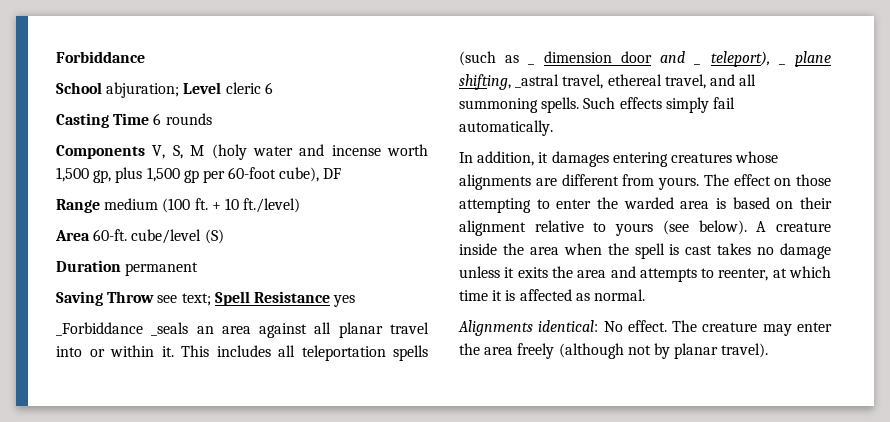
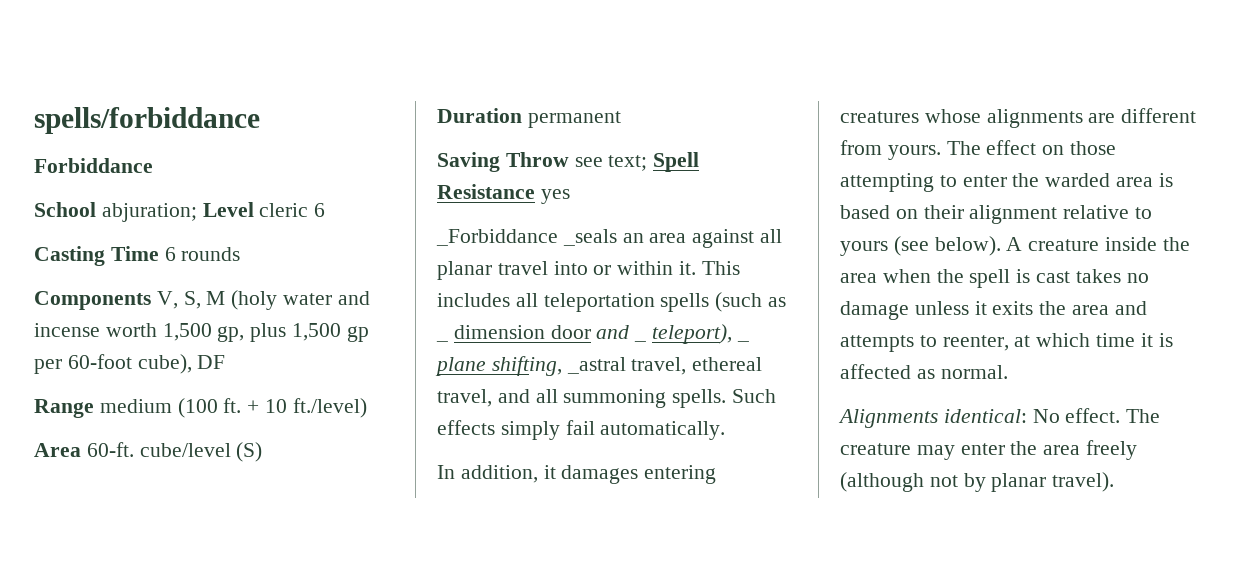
+ spells/forbiddance

